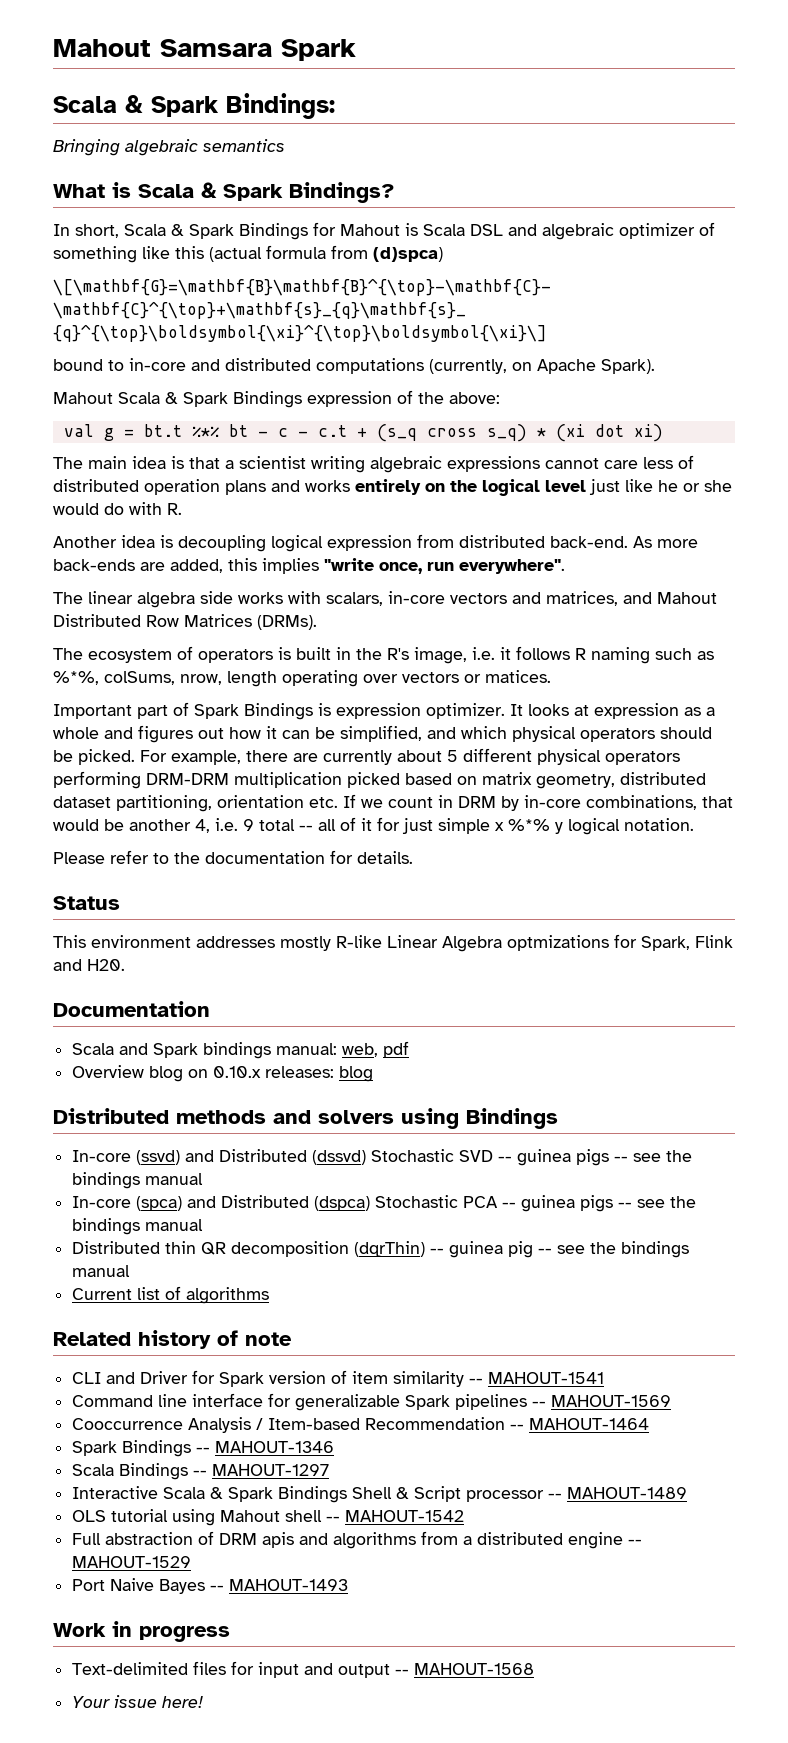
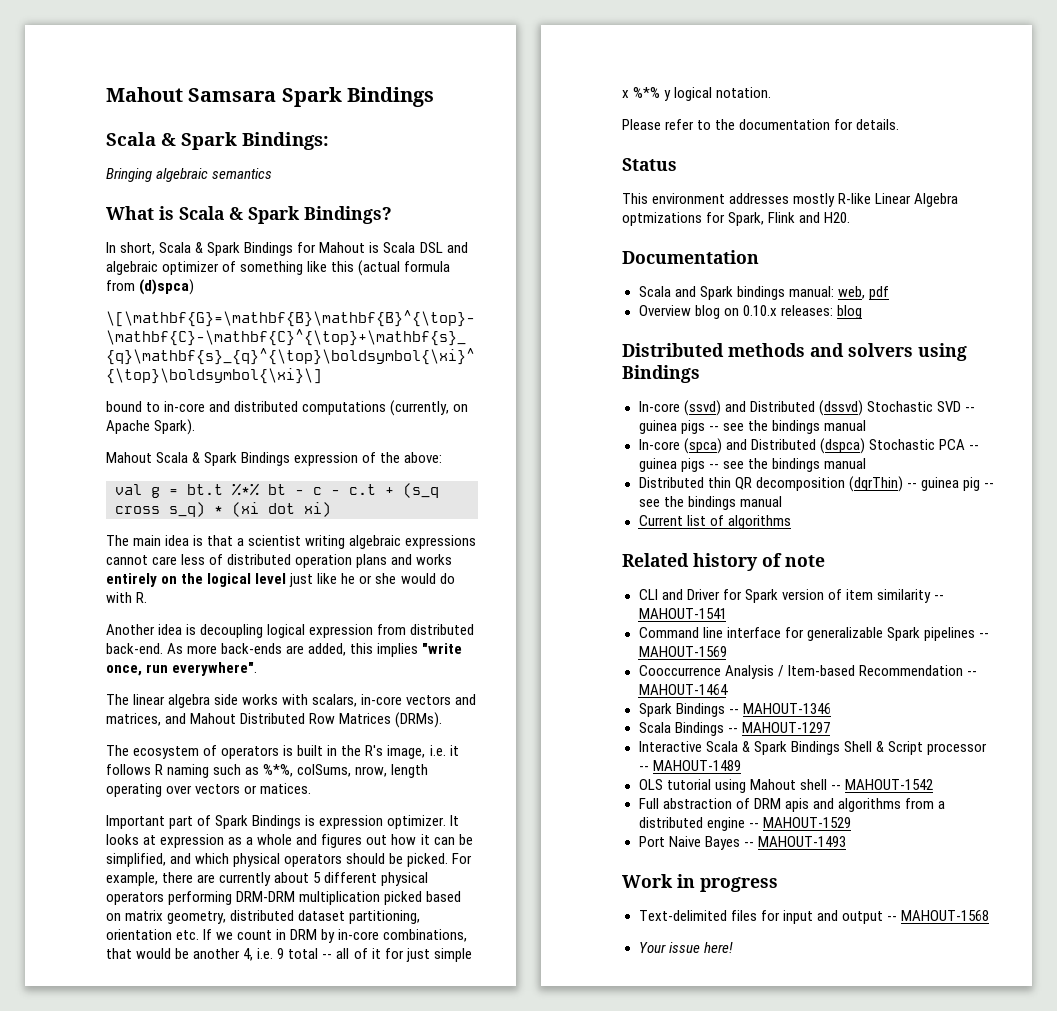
- Mahout Samsara Spark
+ Mahout Samsara Spark Bindings

